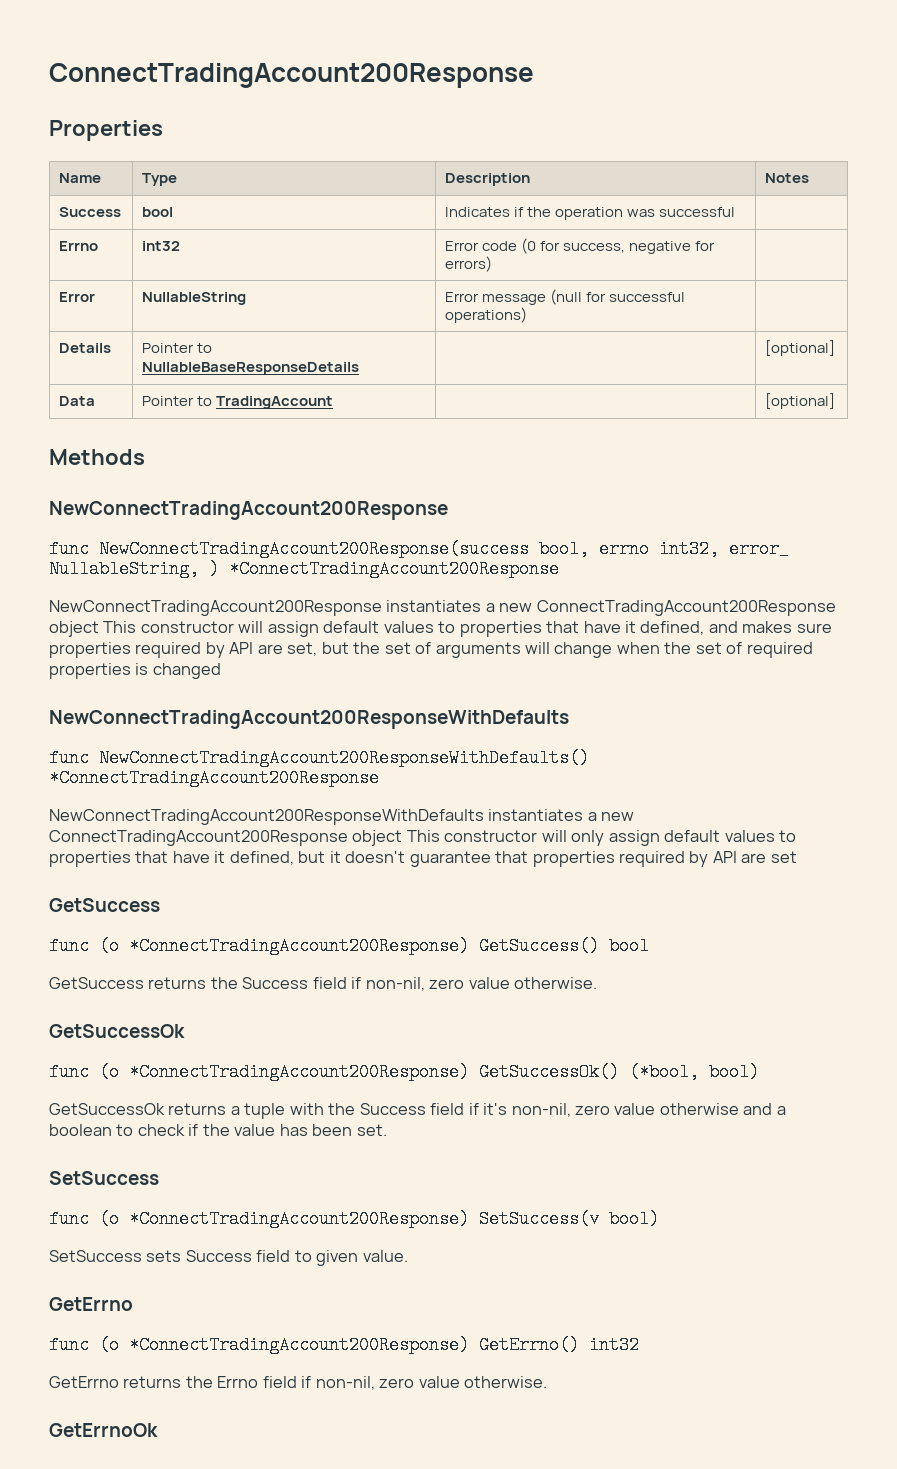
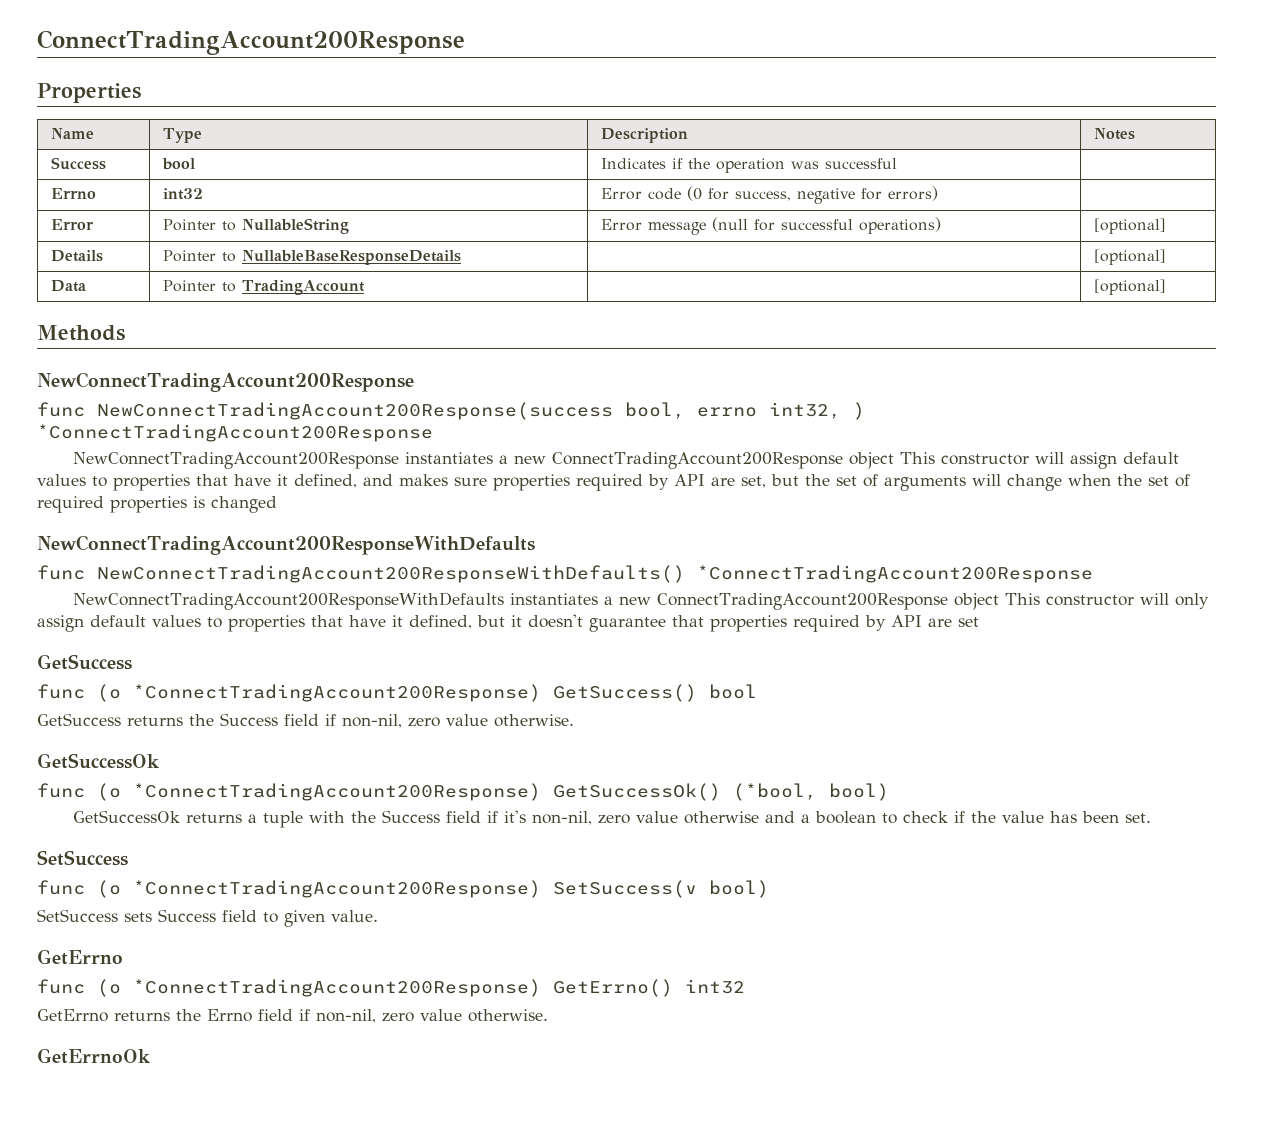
- Error | NullableString | Error message (null for successful operations) |
+ Error | Pointer to NullableString | Error message (null for successful operations) | [optional]
- func NewConnectTradingAccount200Response(success bool, errno int32, error_ NullableString, ) *ConnectTradingAccount200Response
+ func NewConnectTradingAccount200Response(success bool, errno int32, ) *ConnectTradingAccount200Response

